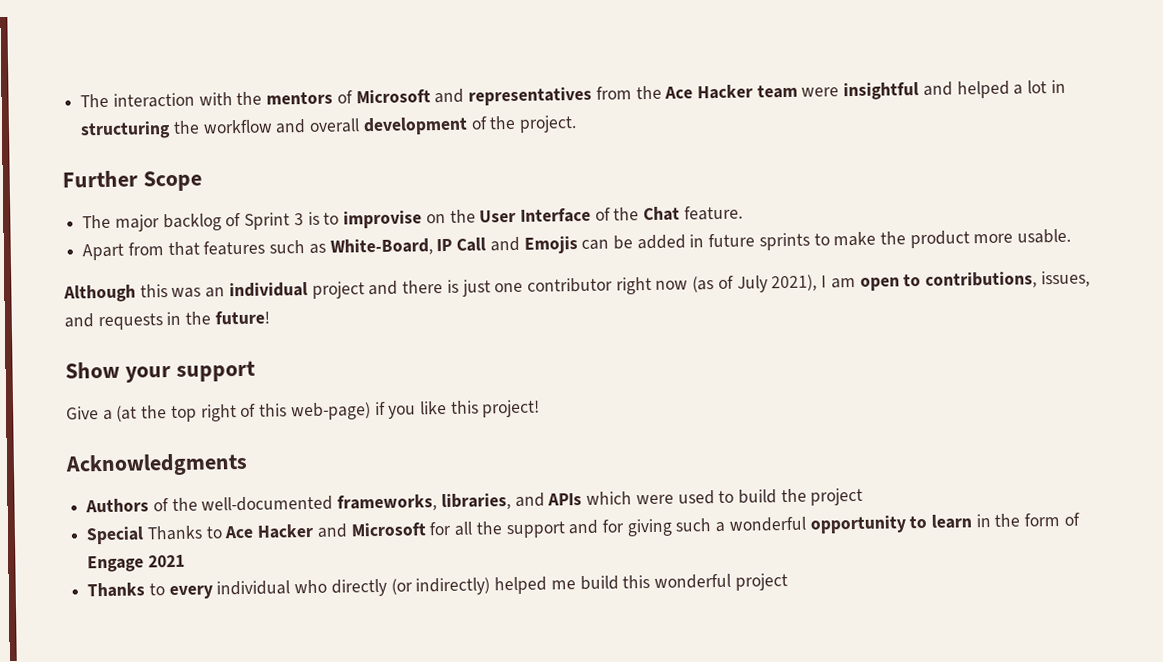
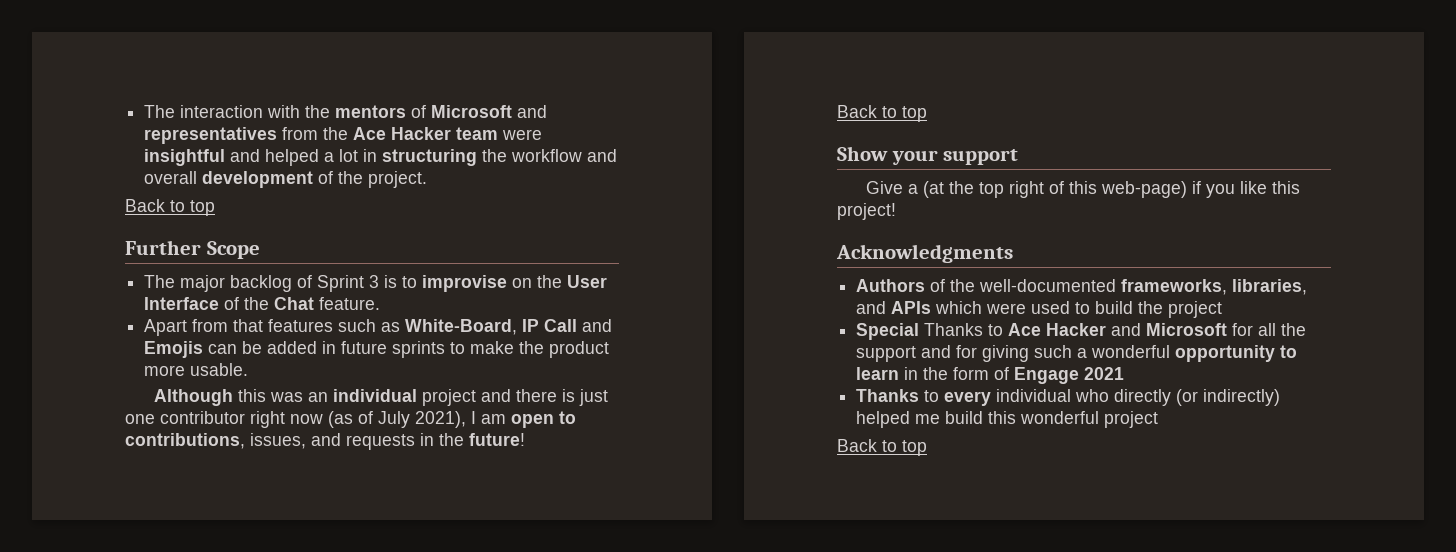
  The interaction with the mentors of Microsoft and representatives from the Ace Hacker team were insightful and helped a lot in structuring the workflow and overall development of the project.
+ Back to top
  Although this was an individual project and there is just one contributor right now (as of July 2021), I am open to contributions, issues, and requests in the future!
+ Back to top
  Thanks to every individual who directly (or indirectly) helped me build this wonderful project
+ Back to top

